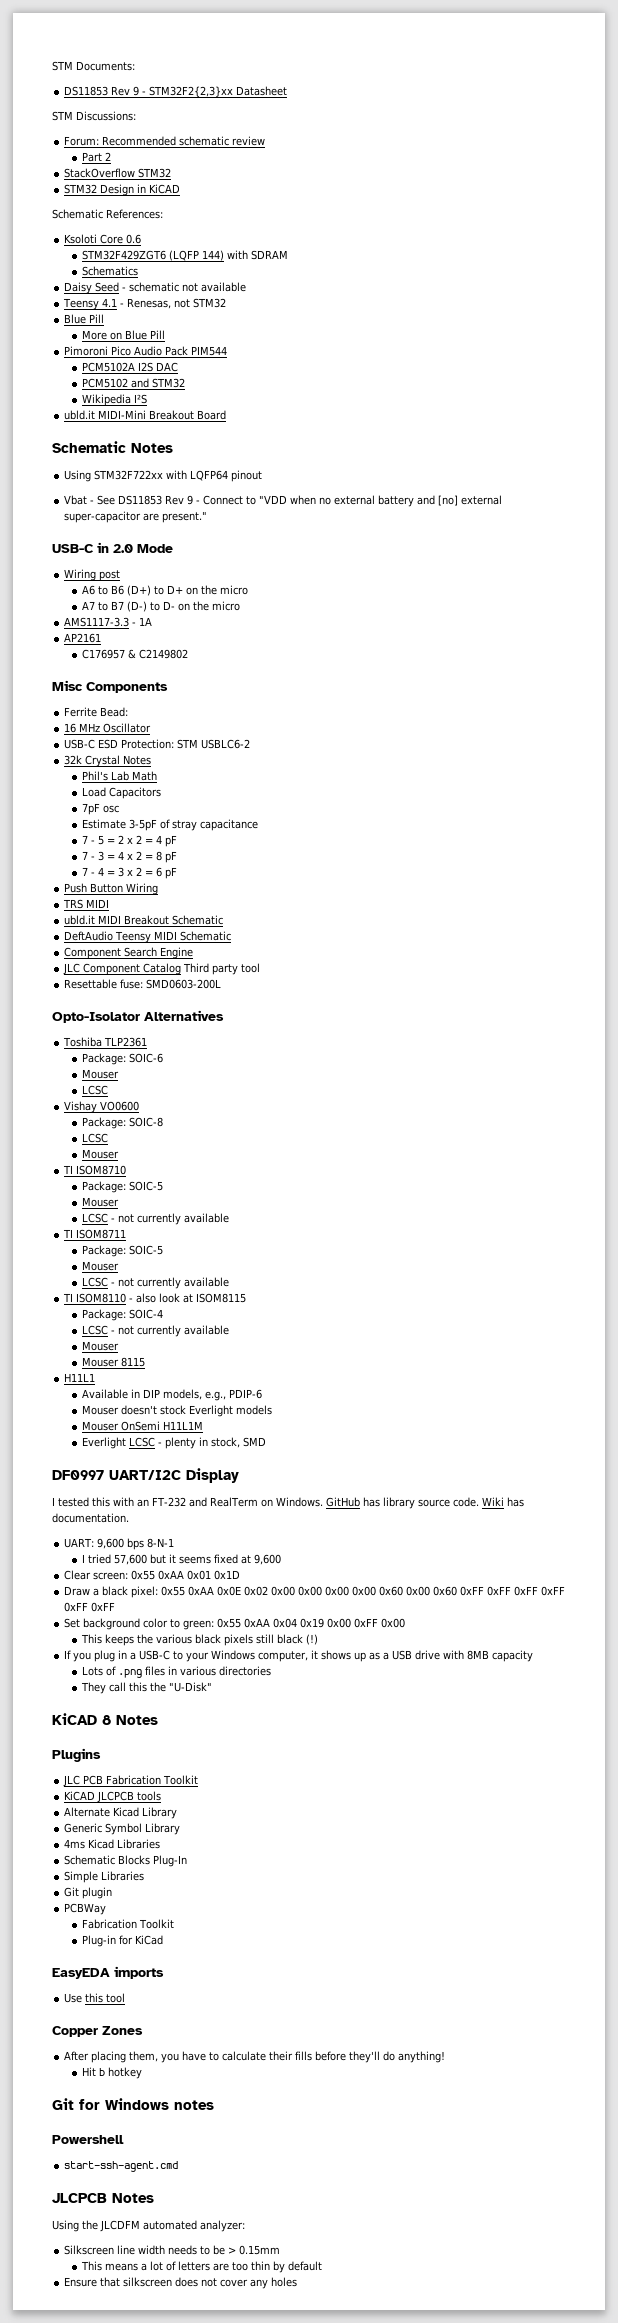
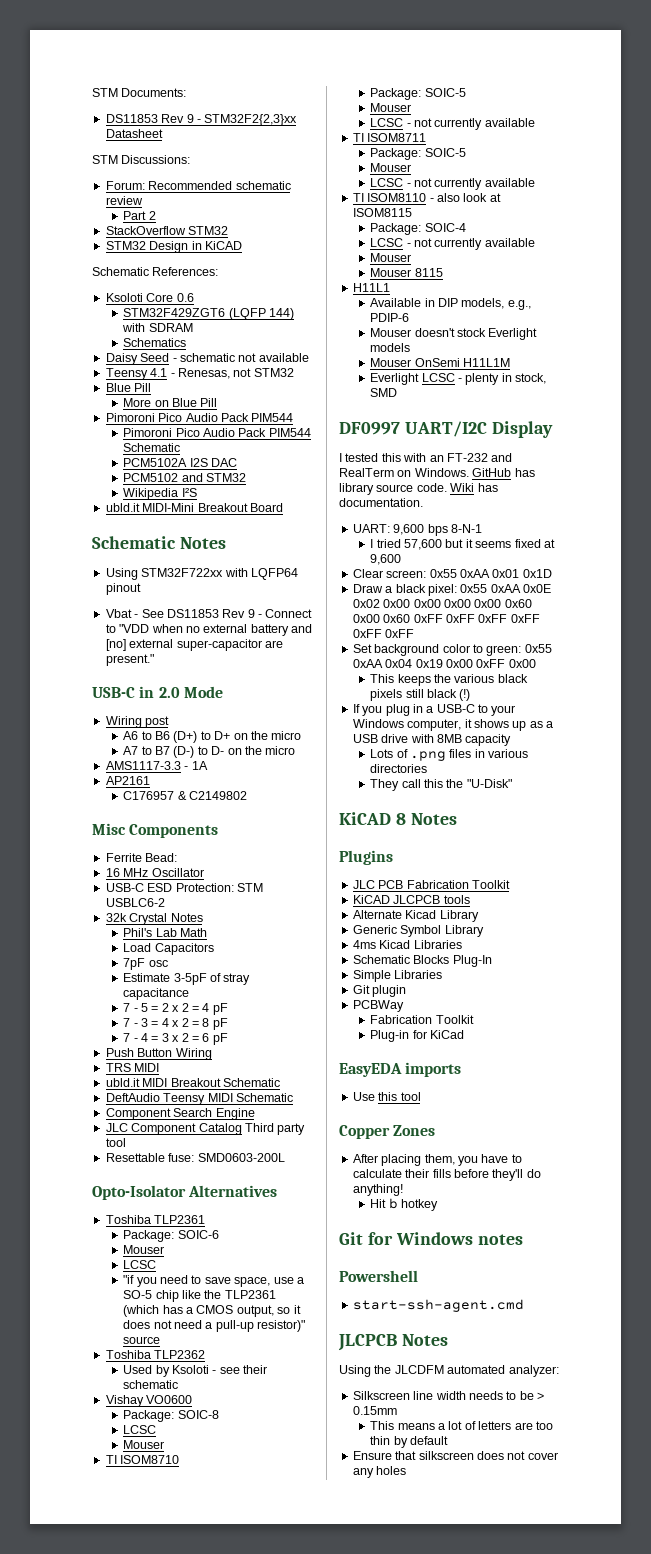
+ Pimoroni Pico Audio Pack PIM544 Schematic
+ "if you need to save space, use a SO-5 chip like the TLP2361 (which has a CMOS output, so it does not need a pull-up resistor)" source
+ Toshiba TLP2362
+ Used by Ksoloti - see their schematic

